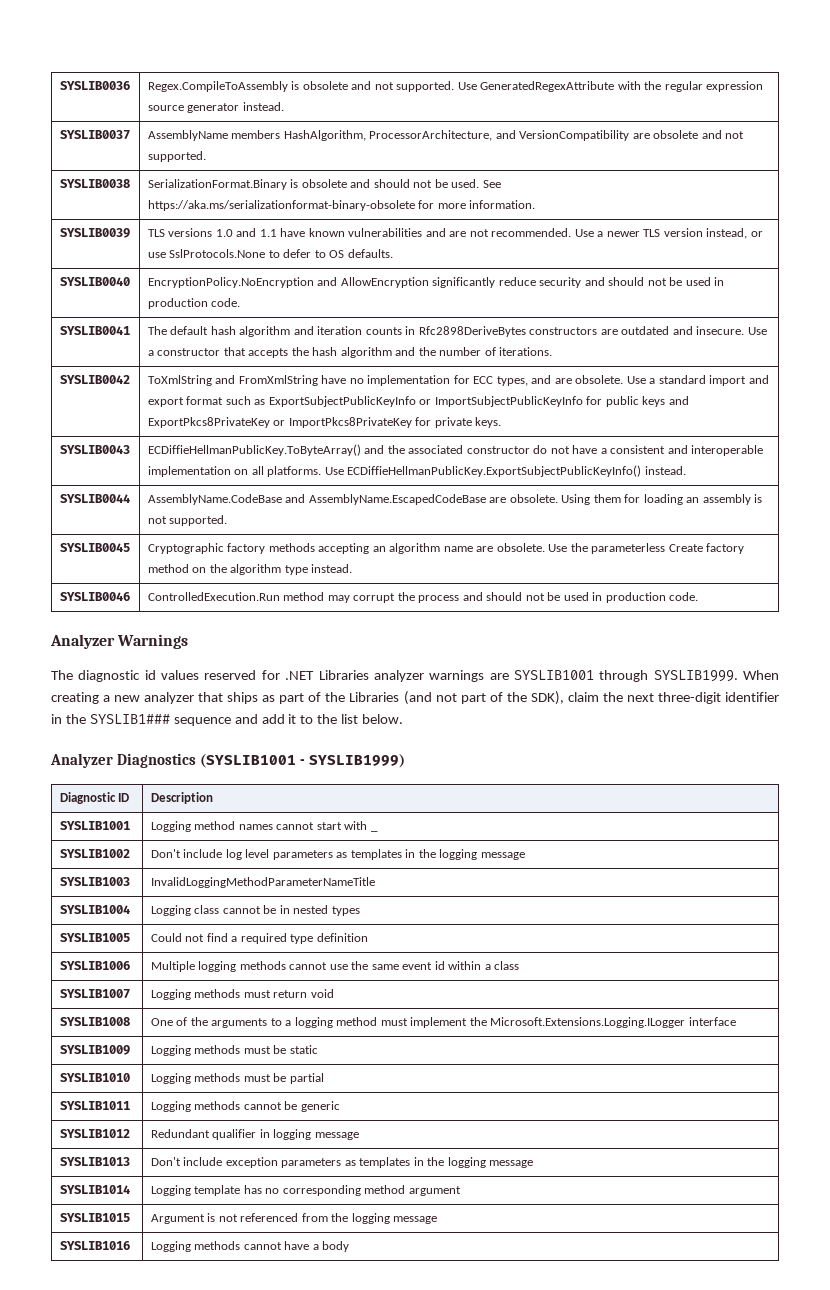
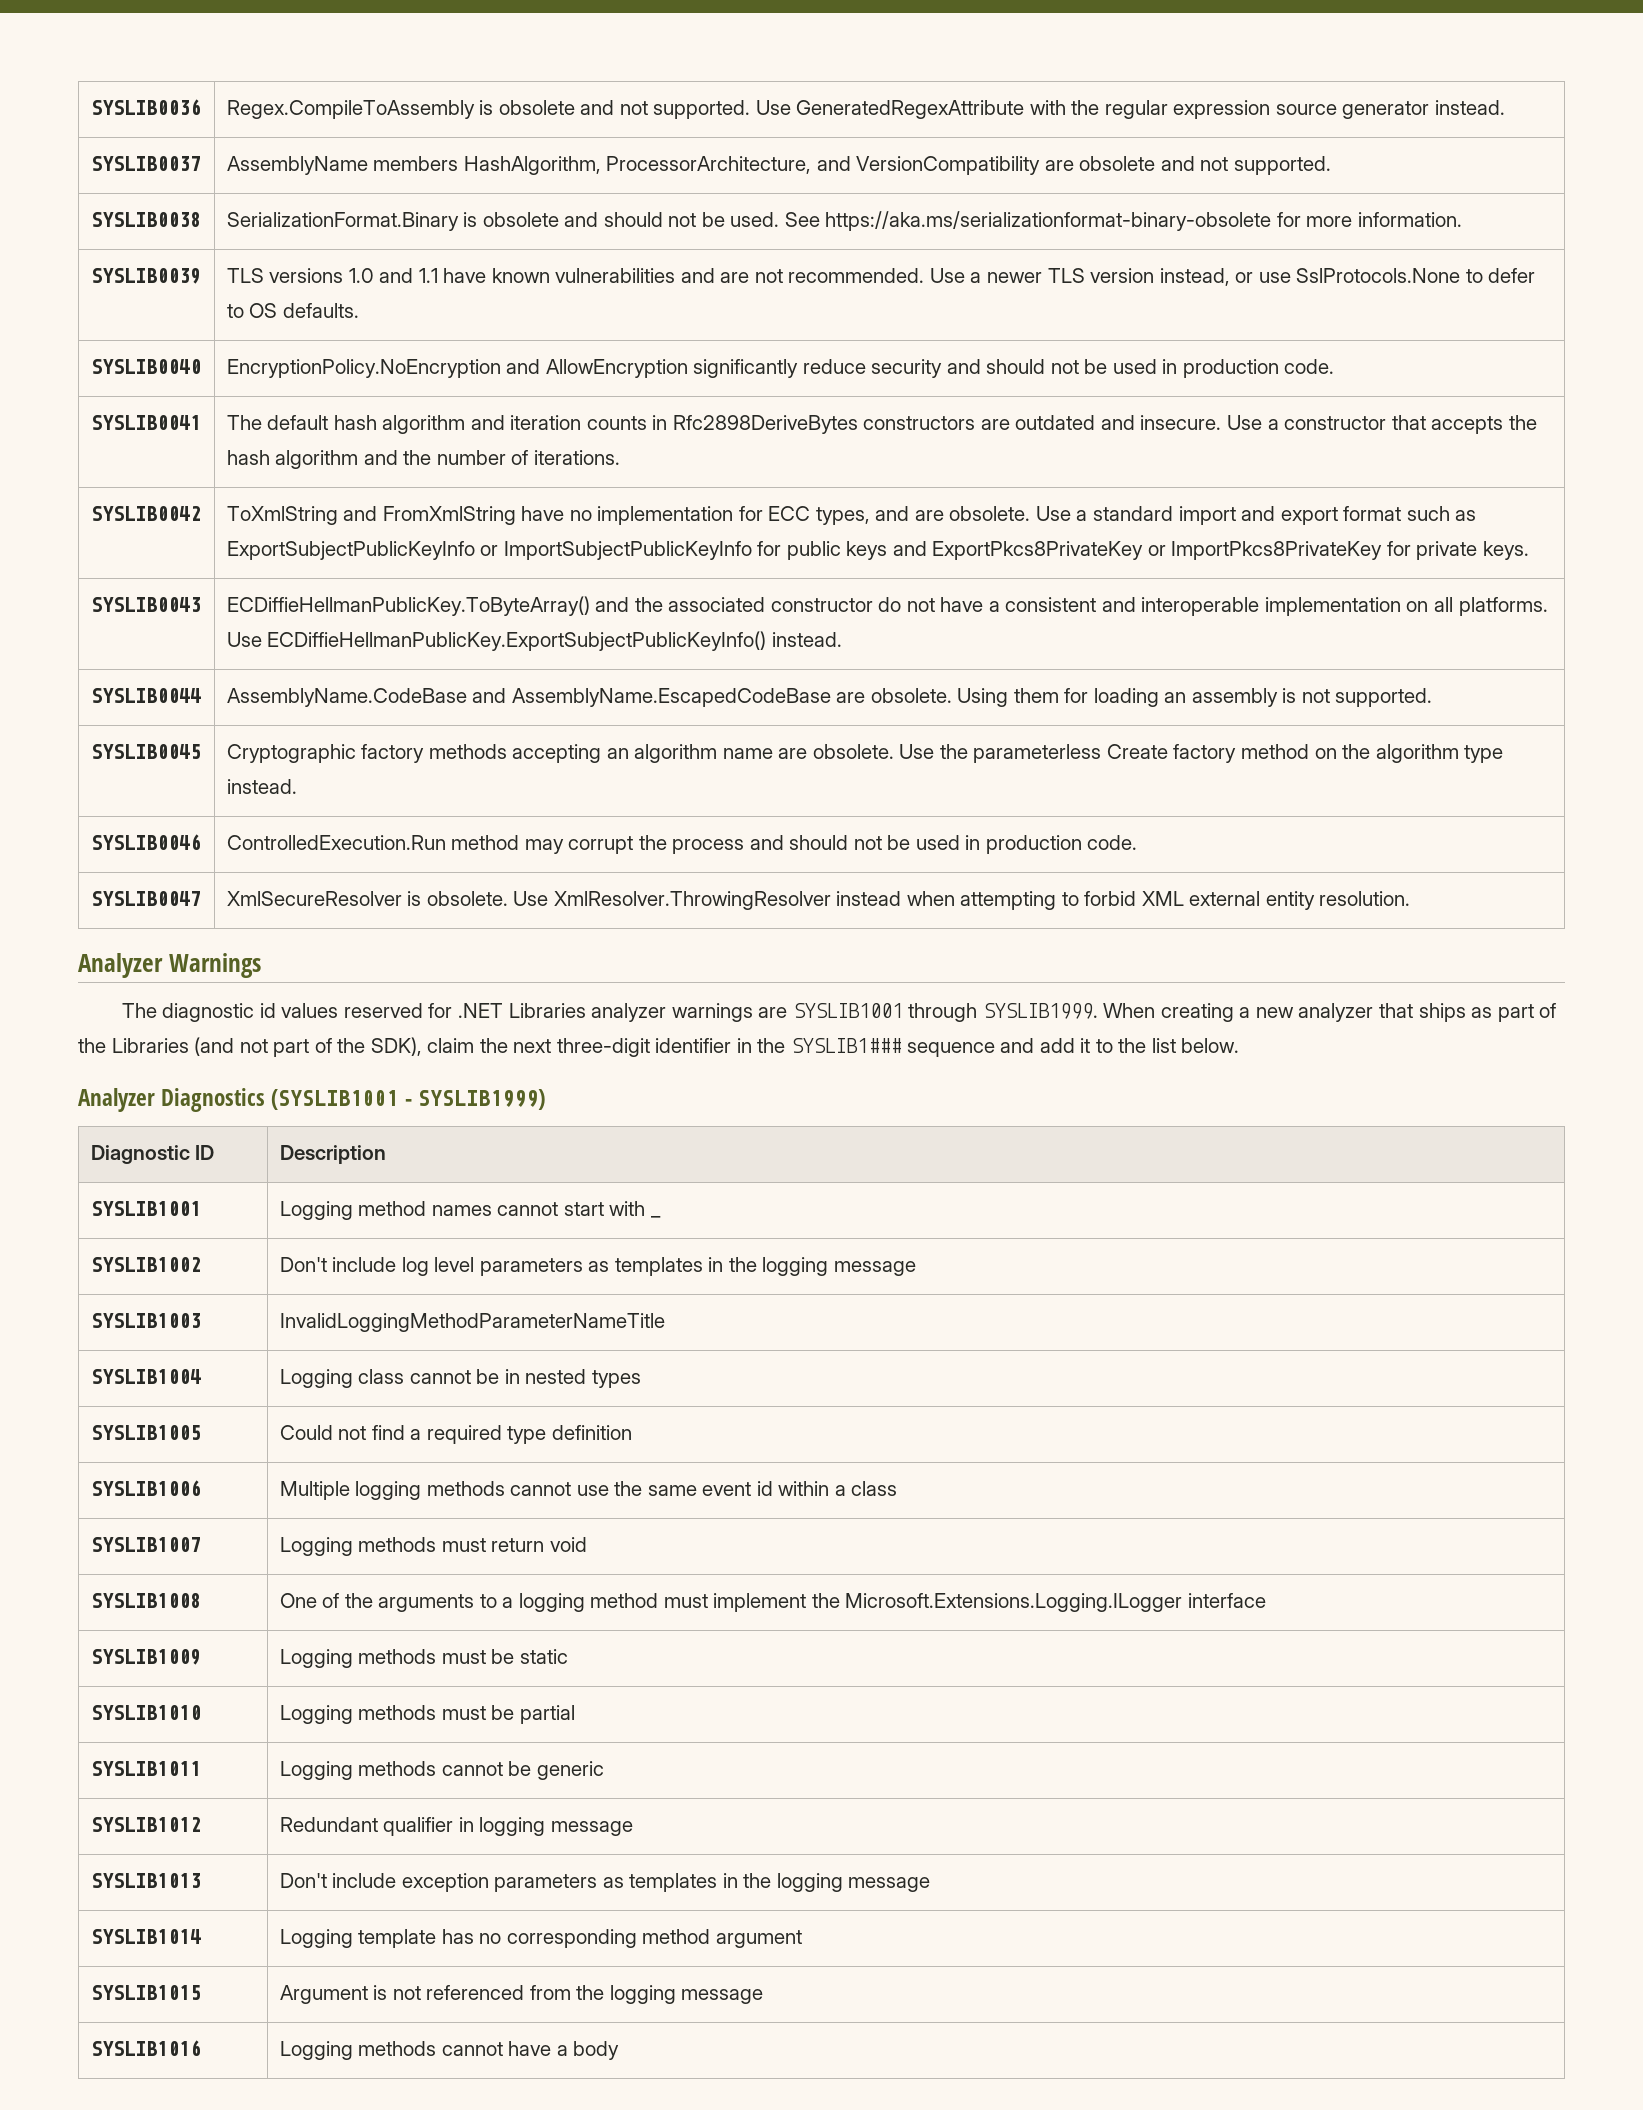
+ SYSLIB0047 | XmlSecureResolver is obsolete. Use XmlResolver.ThrowingResolver instead when attempting to forbid XML external entity resolution.

